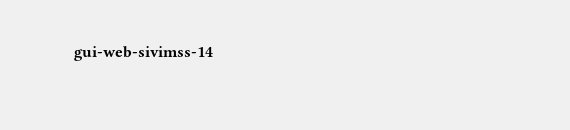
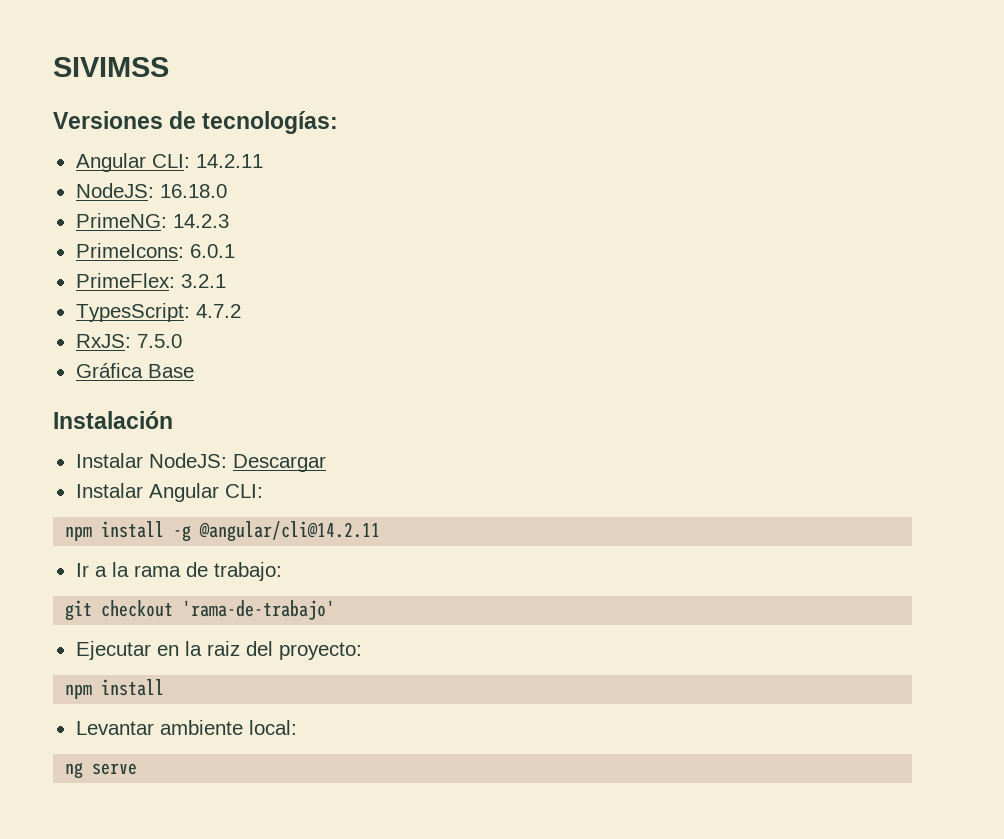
- gui-web-sivimss-14
+ SIVIMSS
+ Versiones de tecnologías:
+ Angular CLI: 14.2.11
+ NodeJS: 16.18.0
+ PrimeNG: 14.2.3
+ PrimeIcons: 6.0.1
+ PrimeFlex: 3.2.1
+ TypesScript: 4.7.2
+ RxJS: 7.5.0
+ Gráfica Base
+ Instalación
+ Instalar NodeJS: Descargar
+ Instalar Angular CLI:
+ npm install -g @angular/cli@14.2.11
+ Ir a la rama de trabajo:
+ git checkout 'rama-de-trabajo'
+ Ejecutar en la raiz del proyecto:
+ npm install
+ Levantar ambiente local:
+ ng serve

